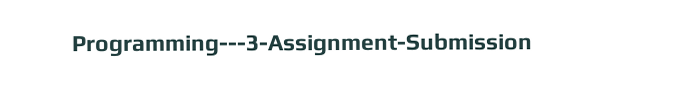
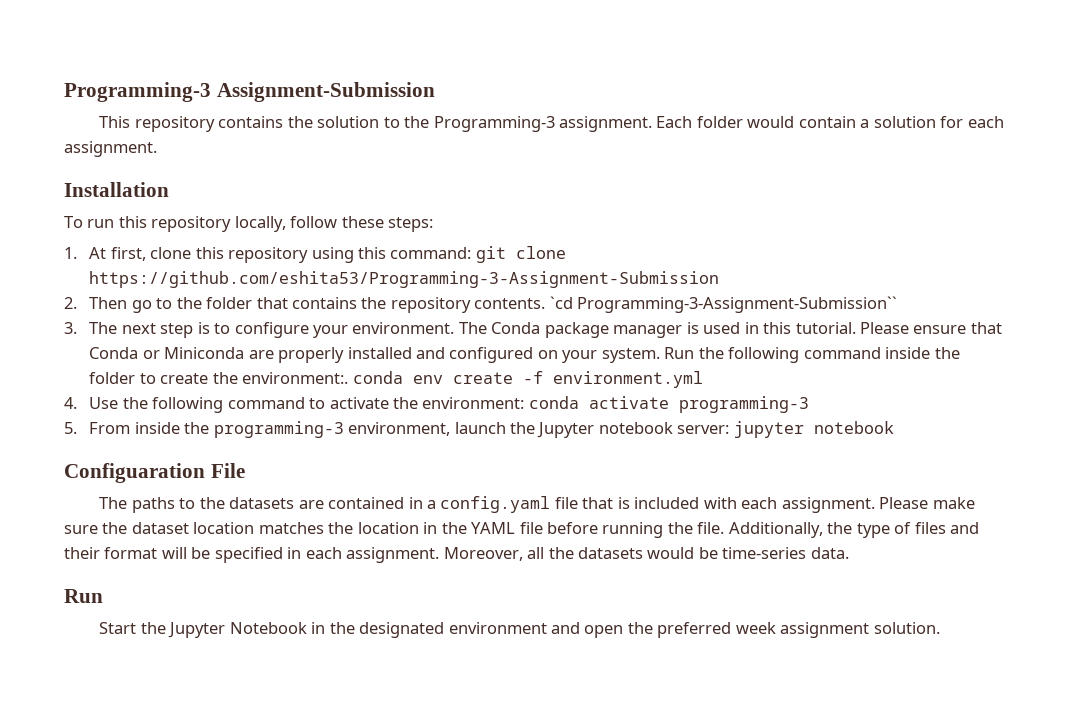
- Programming---3-Assignment-Submission
+ Programming-3 Assignment-Submission
+ This repository contains the solution to the Programming-3 assignment. Each folder would contain a solution for each assignment.
+ Installation
+ To run this repository locally, follow these steps:
+ 1. At first, clone this repository using this command: git clone https://github.com/eshita53/Programming-3-Assignment-Submission
+ 2. Then go to the folder that contains the repository contents. `cd Programming-3-Assignment-Submission``
+ 3. The next step is to configure your environment. The Conda package manager is used in this tutorial. Please ensure that Conda or Miniconda are properly installed and configured on your system. Run the following command inside the folder to create the environment:. conda env create -f environment.yml
+ 4. Use the following command to activate the environment: conda activate programming-3
+ 5. From inside the programming-3 environment, launch the Jupyter notebook server: jupyter notebook
+ Configuaration File
+ The paths to the datasets are contained in a config.yaml file that is included with each assignment. Please make sure the dataset location matches the location in the YAML file before running the file. Additionally, the type of files and their format will be specified in each assignment. Moreover, all the datasets would be time-series data.
+ Run
+ Start the Jupyter Notebook in the designated environment and open the preferred week assignment solution.

